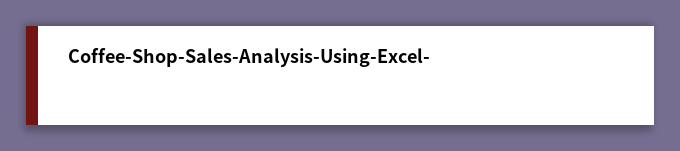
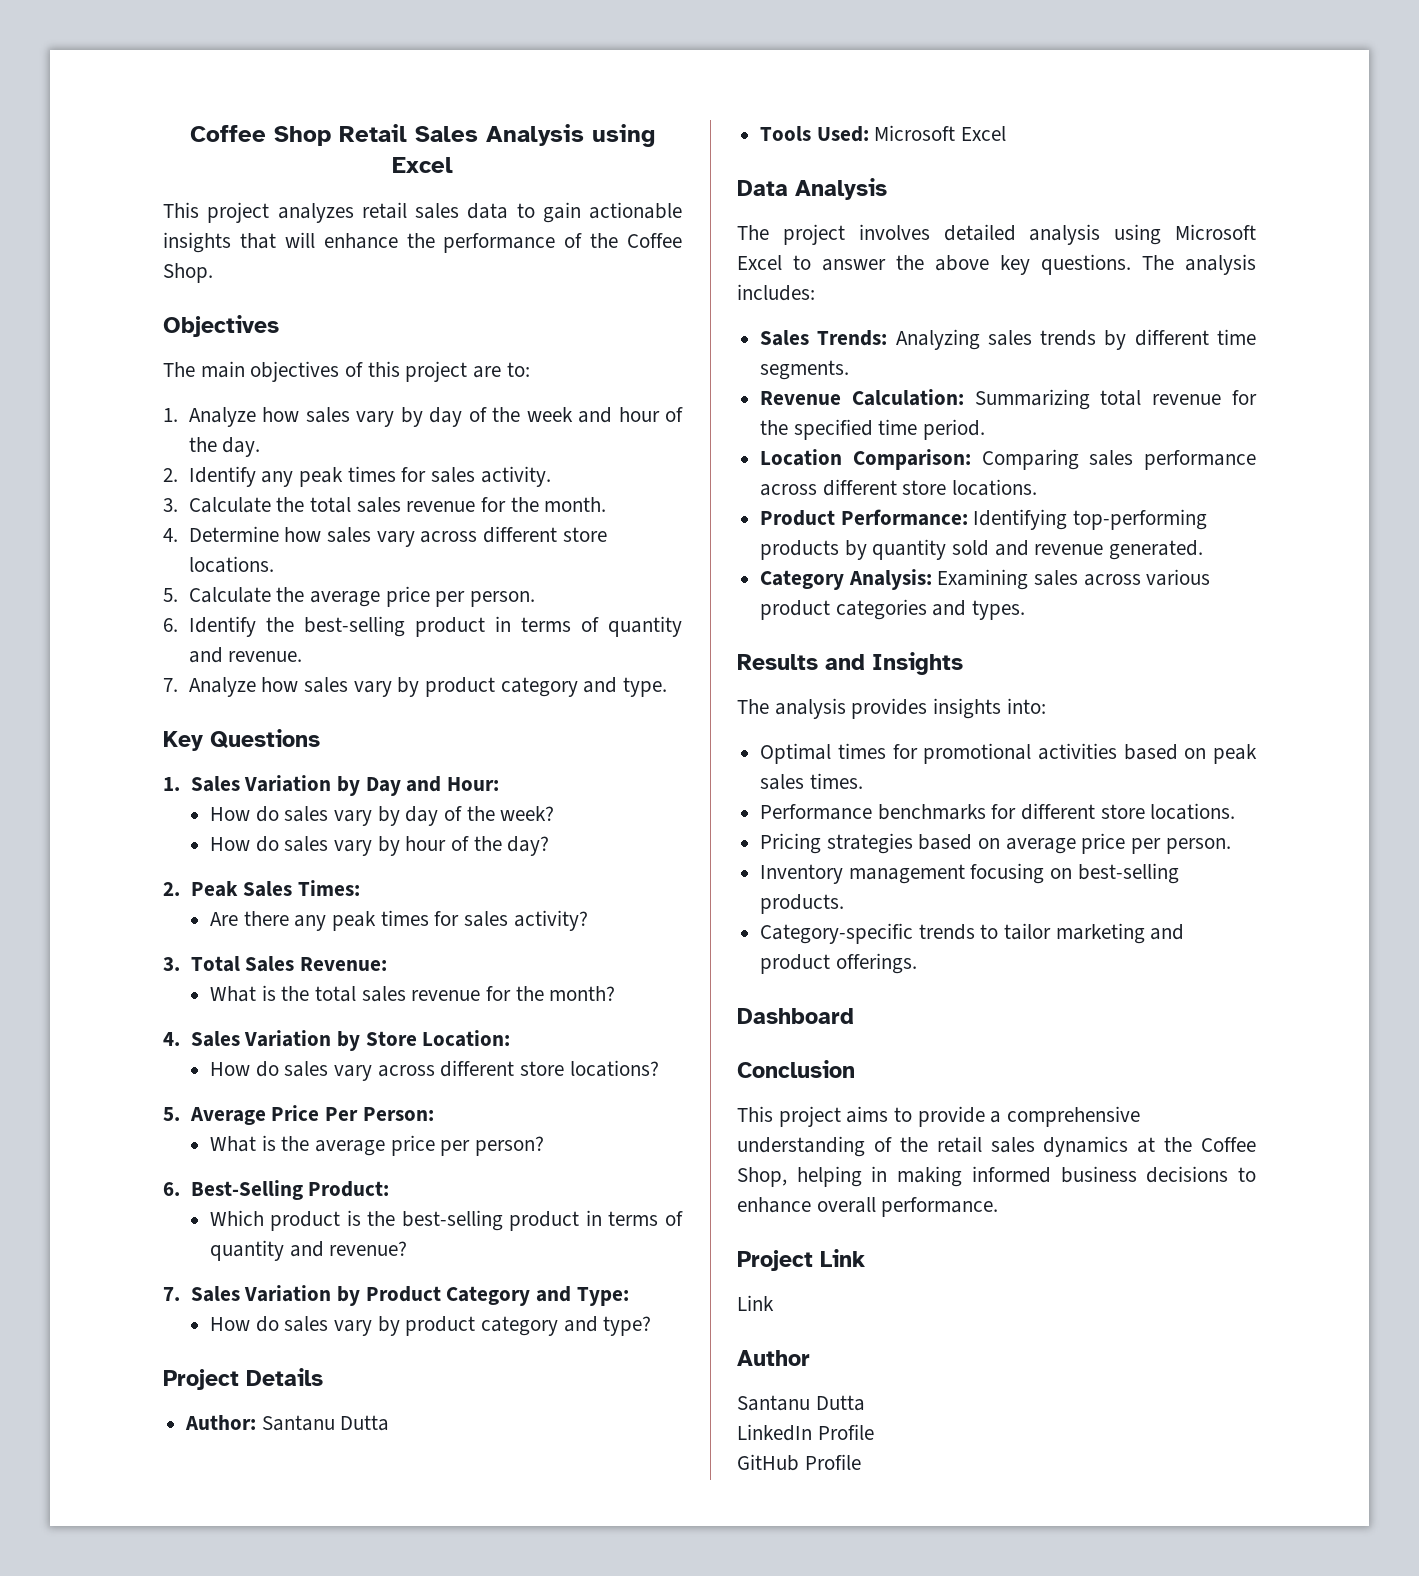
- Coffee-Shop-Sales-Analysis-Using-Excel-
+ Coffee Shop Retail Sales Analysis using Excel
+ This project analyzes retail sales data to gain actionable insights that will enhance the performance of the Coffee Shop.
+ Objectives
+ The main objectives of this project are to:
+ 1. Analyze how sales vary by day of the week and hour of the day.
+ 2. Identify any peak times for sales activity.
+ 3. Calculate the total sales revenue for the month.
+ 4. Determine how sales vary across different store locations.
+ 5. Calculate the average price per person.
+ 6. Identify the best-selling product in terms of quantity and revenue.
+ 7. Analyze how sales vary by product category and type.
+ Key Questions
+ 1. Sales Variation by Day and Hour:
+ How do sales vary by day of the week?
+ How do sales vary by hour of the day?
+ 2. Peak Sales Times:
+ Are there any peak times for sales activity?
+ 3. Total Sales Revenue:
+ What is the total sales revenue for the month?
+ 4. Sales Variation by Store Location:
+ How do sales vary across different store locations?
+ 5. Average Price Per Person:
+ What is the average price per person?
+ 6. Best-Selling Product:
+ Which product is the best-selling product in terms of quantity and revenue?
+ 7. Sales Variation by Product Category and Type:
+ How do sales vary by product category and type?
+ Project Details
+ Author: Santanu Dutta
+ Tools Used: Microsoft Excel
+ Data Analysis
+ The project involves detailed analysis using Microsoft Excel to answer the above key questions. The analysis includes:
+ Sales Trends: Analyzing sales trends by different time segments.
+ Revenue Calculation: Summarizing total revenue for the specified time period.
+ Location Comparison: Comparing sales performance across different store locations.
+ Product Performance: Identifying top-performing products by quantity sold and revenue generated.
+ Category Analysis: Examining sales across various product categories and types.
+ Results and Insights
+ The analysis provides insights into:
+ Optimal times for promotional activities based on peak sales times.
+ Performance benchmarks for different store locations.
+ Pricing strategies based on average price per person.
+ Inventory management focusing on best-selling products.
+ Category-specific trends to tailor marketing and product offerings.
+ Dashboard
+ Conclusion
+ This project aims to provide a comprehensive understanding of the retail sales dynamics at the Coffee Shop, helping in making informed business decisions to enhance overall performance.
+ Project Link
+ Link
+ Author
+ Santanu Dutta
+ LinkedIn Profile
+ GitHub Profile

